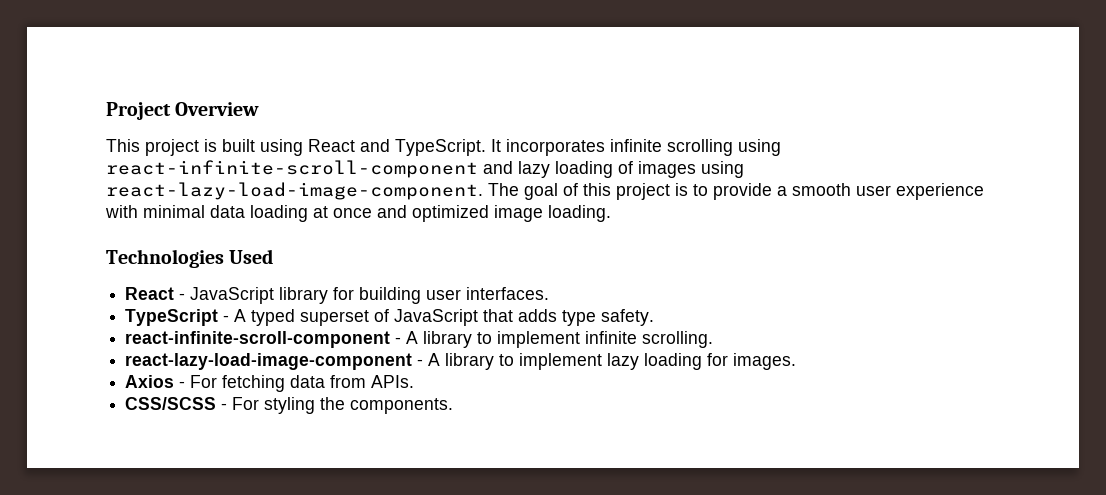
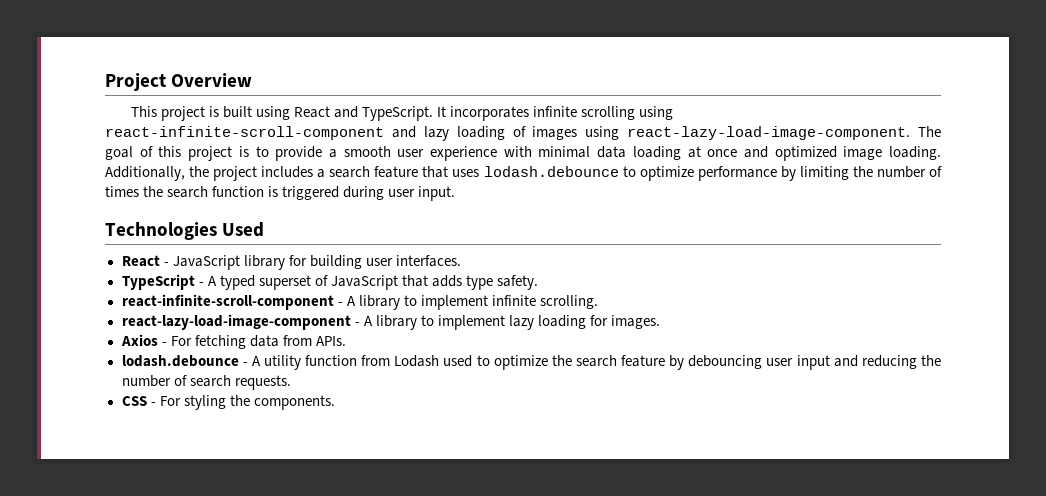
+ Additionally, the project includes a search feature that uses lodash.debounce to optimize performance by limiting the number of times the search function is triggered during user input.
- CSS/SCSS - For styling the components.
+ lodash.debounce - A utility function from Lodash used to optimize the search feature by debouncing user input and reducing the number of search requests.
+ CSS - For styling the components.

